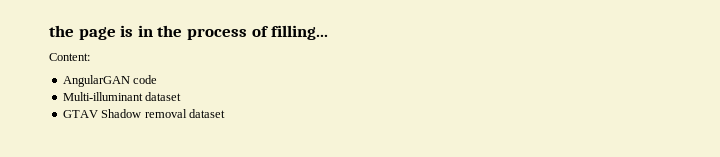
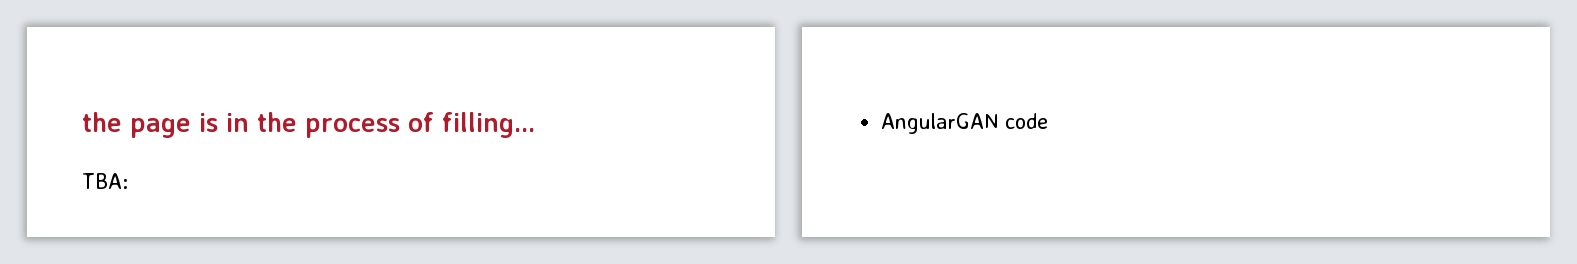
- Content:
+ TBA:
- Multi-illuminant dataset
- GTAV Shadow removal dataset

